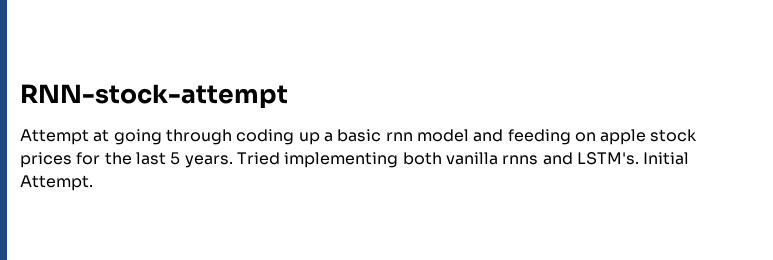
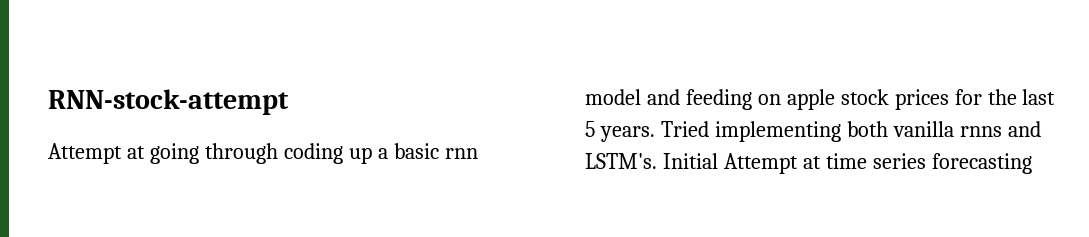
- Initial Attempt.
+ Initial Attempt at time series forecasting

